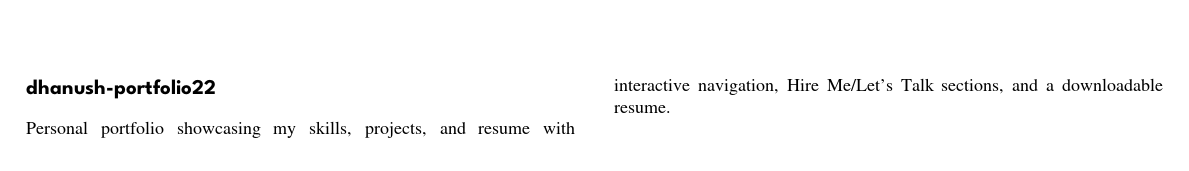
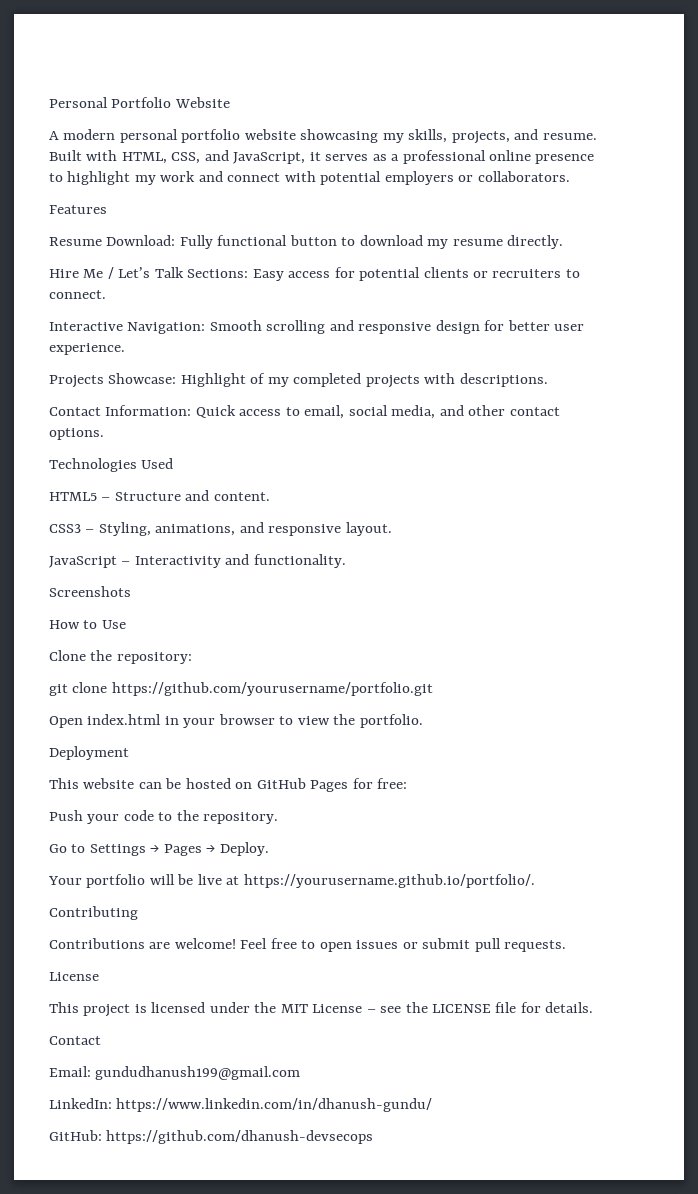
- dhanush-portfolio22
- Personal portfolio showcasing my skills, projects, and resume with interactive navigation, Hire Me/Let’s Talk sections, and a downloadable resume.
+ Personal Portfolio Website
+ A modern personal portfolio website showcasing my skills, projects, and resume. Built with HTML, CSS, and JavaScript, it serves as a professional online presence to highlight my work and connect with potential employers or collaborators.
+ Features
+ Resume Download: Fully functional button to download my resume directly.
+ Hire Me / Let’s Talk Sections: Easy access for potential clients or recruiters to connect.
+ Interactive Navigation: Smooth scrolling and responsive design for better user experience.
+ Projects Showcase: Highlight of my completed projects with descriptions.
+ Contact Information: Quick access to email, social media, and other contact options.
+ Technologies Used
+ HTML5 – Structure and content.
+ CSS3 – Styling, animations, and responsive layout.
+ JavaScript – Interactivity and functionality.
+ Screenshots
+ How to Use
+ Clone the repository:
+ git clone https://github.com/yourusername/portfolio.git
+ Open index.html in your browser to view the portfolio.
+ Deployment
+ This website can be hosted on GitHub Pages for free:
+ Push your code to the repository.
+ Go to Settings → Pages → Deploy.
+ Your portfolio will be live at https://yourusername.github.io/portfolio/.
+ Contributing
+ Contributions are welcome! Feel free to open issues or submit pull requests.
+ License
+ This project is licensed under the MIT License – see the LICENSE file for details.
+ Contact
+ Email: gundudhanush199@gmail.com
+ LinkedIn: https://www.linkedin.com/in/dhanush-gundu/
+ GitHub: https://github.com/dhanush-devsecops

